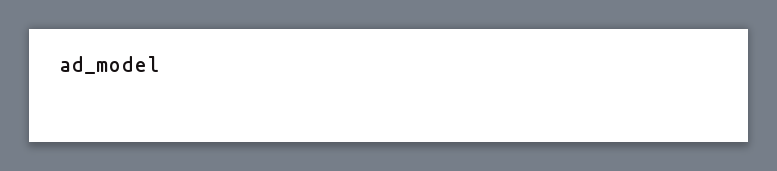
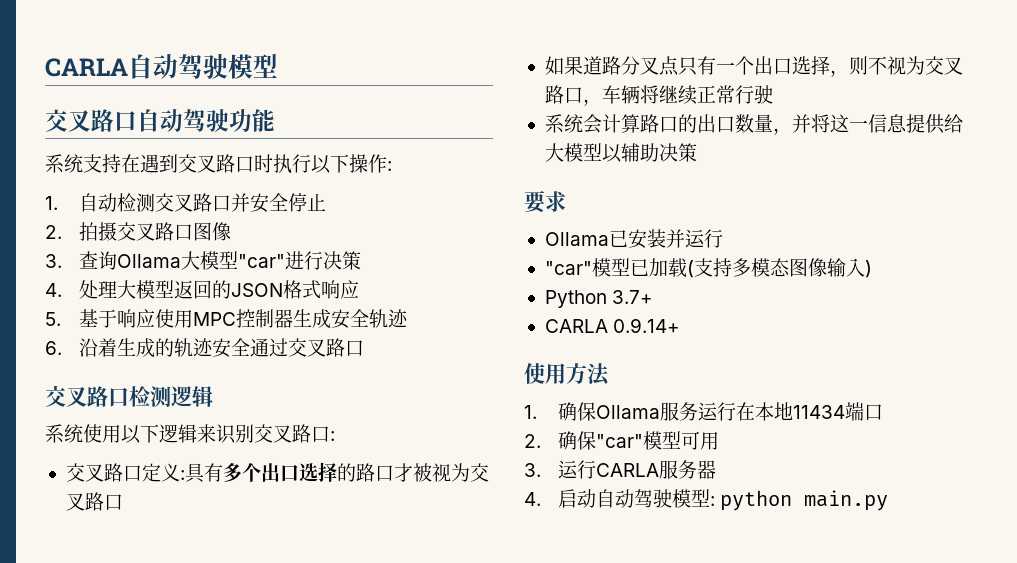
- ad_model
+ CARLA自动驾驶模型
+ 交叉路口自动驾驶功能
+ 系统支持在遇到交叉路口时执行以下操作:
+ 1.自动检测交叉路口并安全停止
+ 2.拍摄交叉路口图像
+ 3.查询Ollama大模型"car"进行决策
+ 4.处理大模型返回的JSON格式响应
+ 5.基于响应使用MPC控制器生成安全轨迹
+ 6.沿着生成的轨迹安全通过交叉路口
+ 交叉路口检测逻辑
+ 系统使用以下逻辑来识别交叉路口:
+ 交叉路口定义:具有多个出口选择的路口才被视为交叉路口
+ 如果道路分叉点只有一个出口选择，则不视为交叉路口，车辆将继续正常行驶
+ 系统会计算路口的出口数量，并将这一信息提供给大模型以辅助决策
+ 要求
+ Ollama已安装并运行
+ "car"模型已加载(支持多模态图像输入)
+ Python 3.7+
+ CARLA 0.9.14+
+ 使用方法
+ 1.确保Ollama服务运行在本地11434端口
+ 2.确保"car"模型可用
+ 3.运行CARLA服务器
+ 4.启动自动驾驶模型: python main.py

